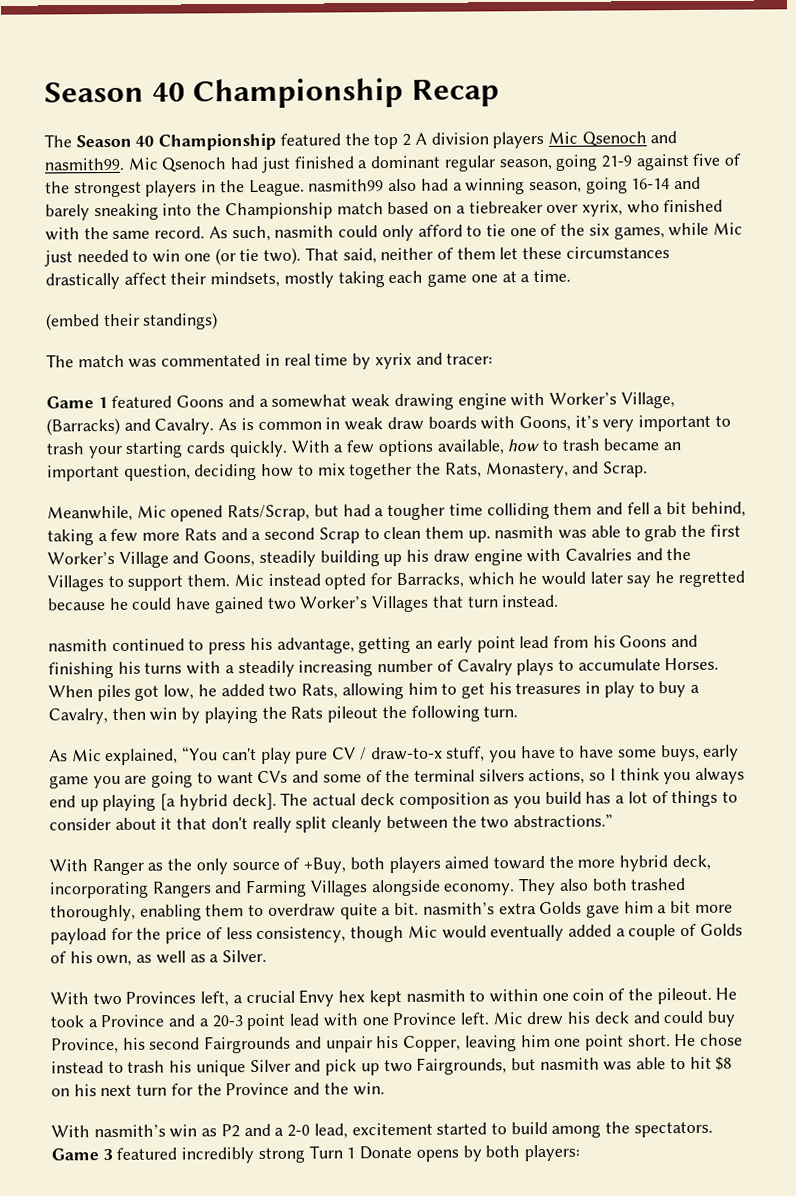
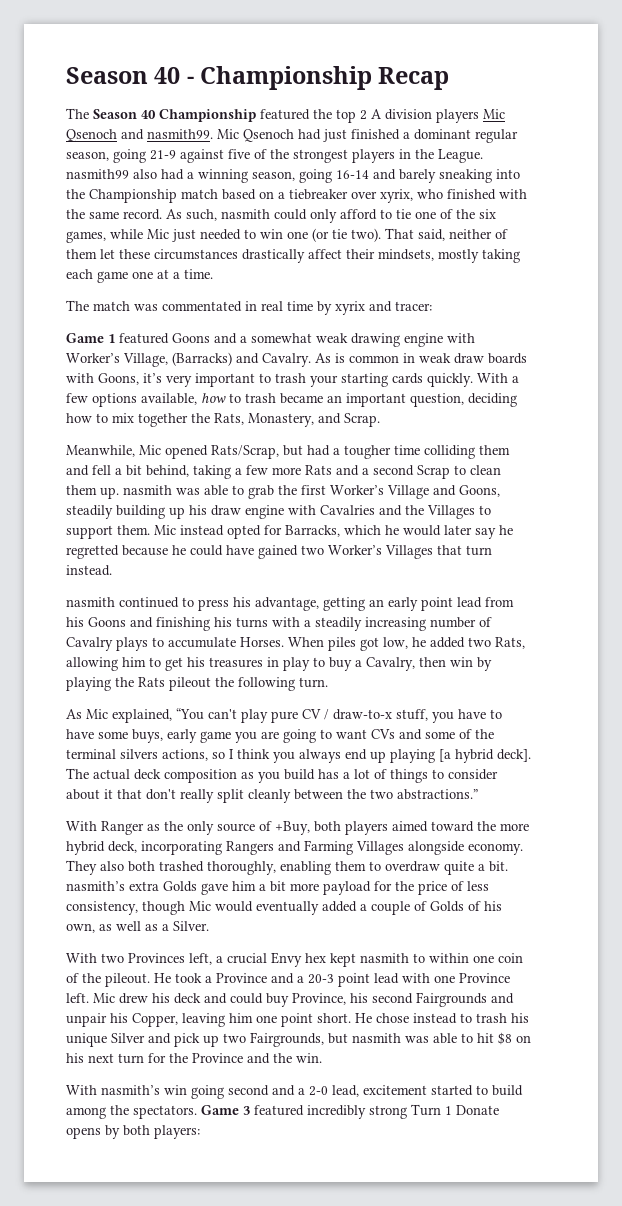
- Season 40 Championship Recap
+ Season 40 - Championship Recap
- (embed their standings)
- With nasmith’s win as P2 and a 2-0 lead, excitement started to build among the spectators.
+ With nasmith’s win going second and a 2-0 lead, excitement started to build among the spectators.

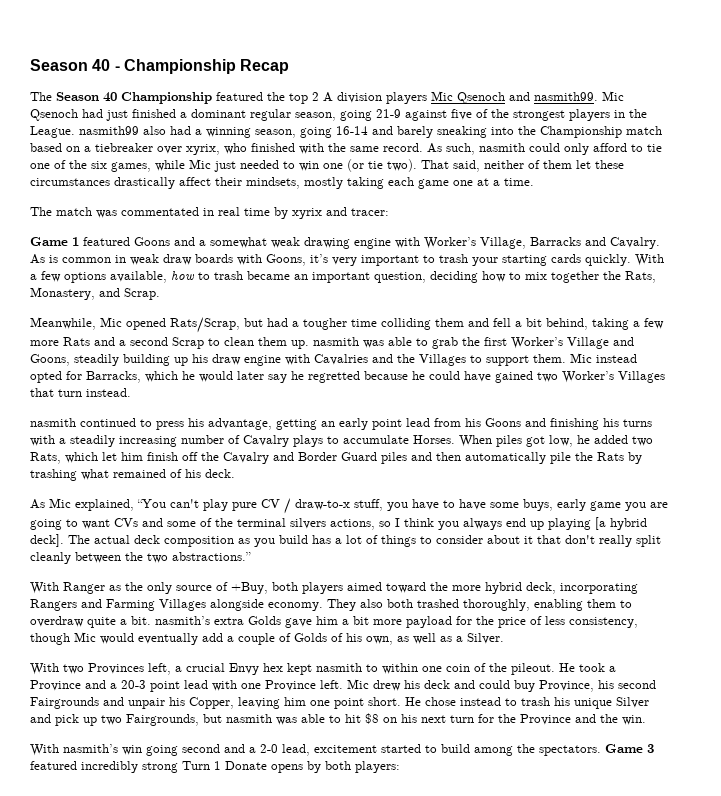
- Game 1 featured Goons and a somewhat weak drawing engine with Worker’s Village, (Barracks) and Cavalry.
+ Game 1 featured Goons and a somewhat weak drawing engine with Worker’s Village, Barracks and Cavalry.
- When piles got low, he added two Rats, allowing him to get his treasures in play to buy a Cavalry, then win by playing the Rats pileout the following turn.
+ When piles got low, he added two Rats, which let him finish off the Cavalry and Border Guard piles and then automatically pile the Rats by trashing what remained of his deck.
- They also both trashed thoroughly, enabling them to overdraw quite a bit. nasmith’s extra Golds gave him a bit more payload for the price of less consistency, though Mic would eventually added a couple of Golds of his own, as well as a Silver.
+ They also both trashed thoroughly, enabling them to overdraw quite a bit. nasmith’s extra Golds gave him a bit more payload for the price of less consistency, though Mic would eventually add a couple of Golds of his own, as well as a Silver.

